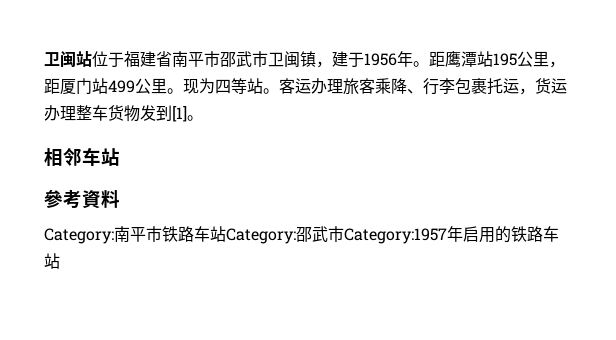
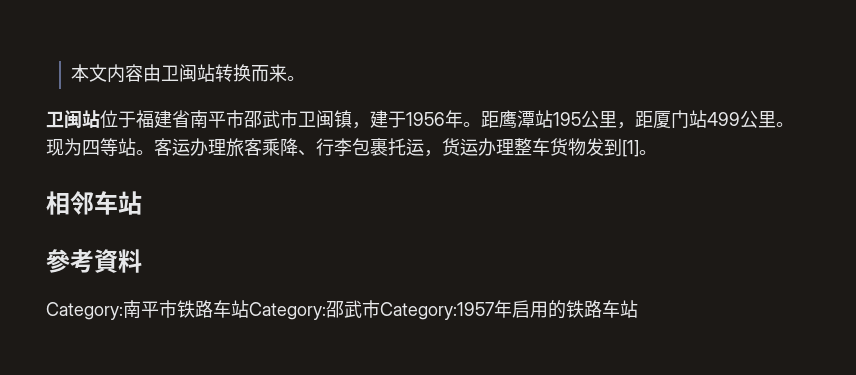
+ 本文内容由卫闽站转换而来。

